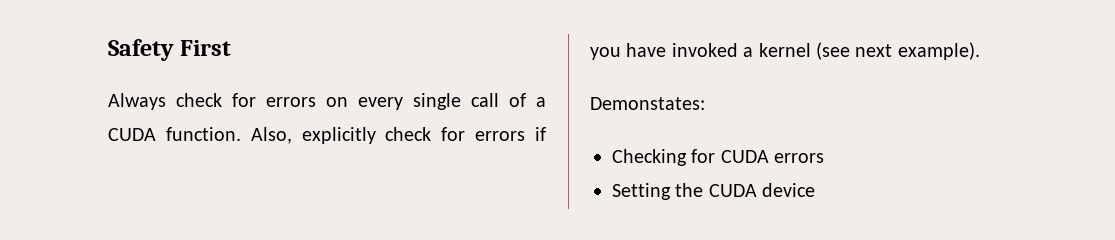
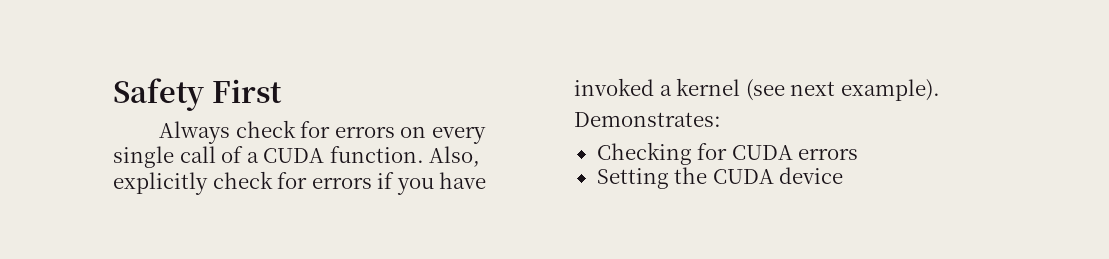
- Demonstates:
+ Demonstrates:

